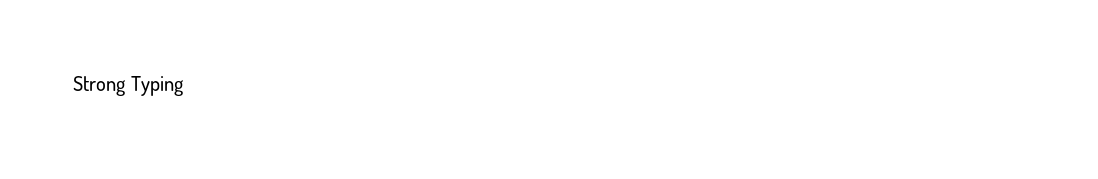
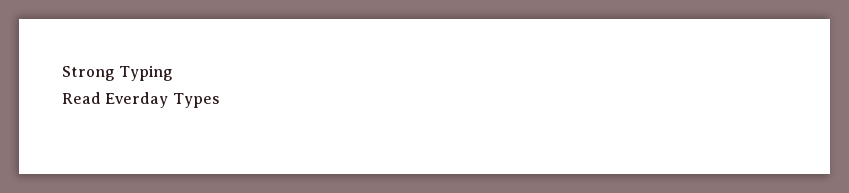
+ Read Everday Types

